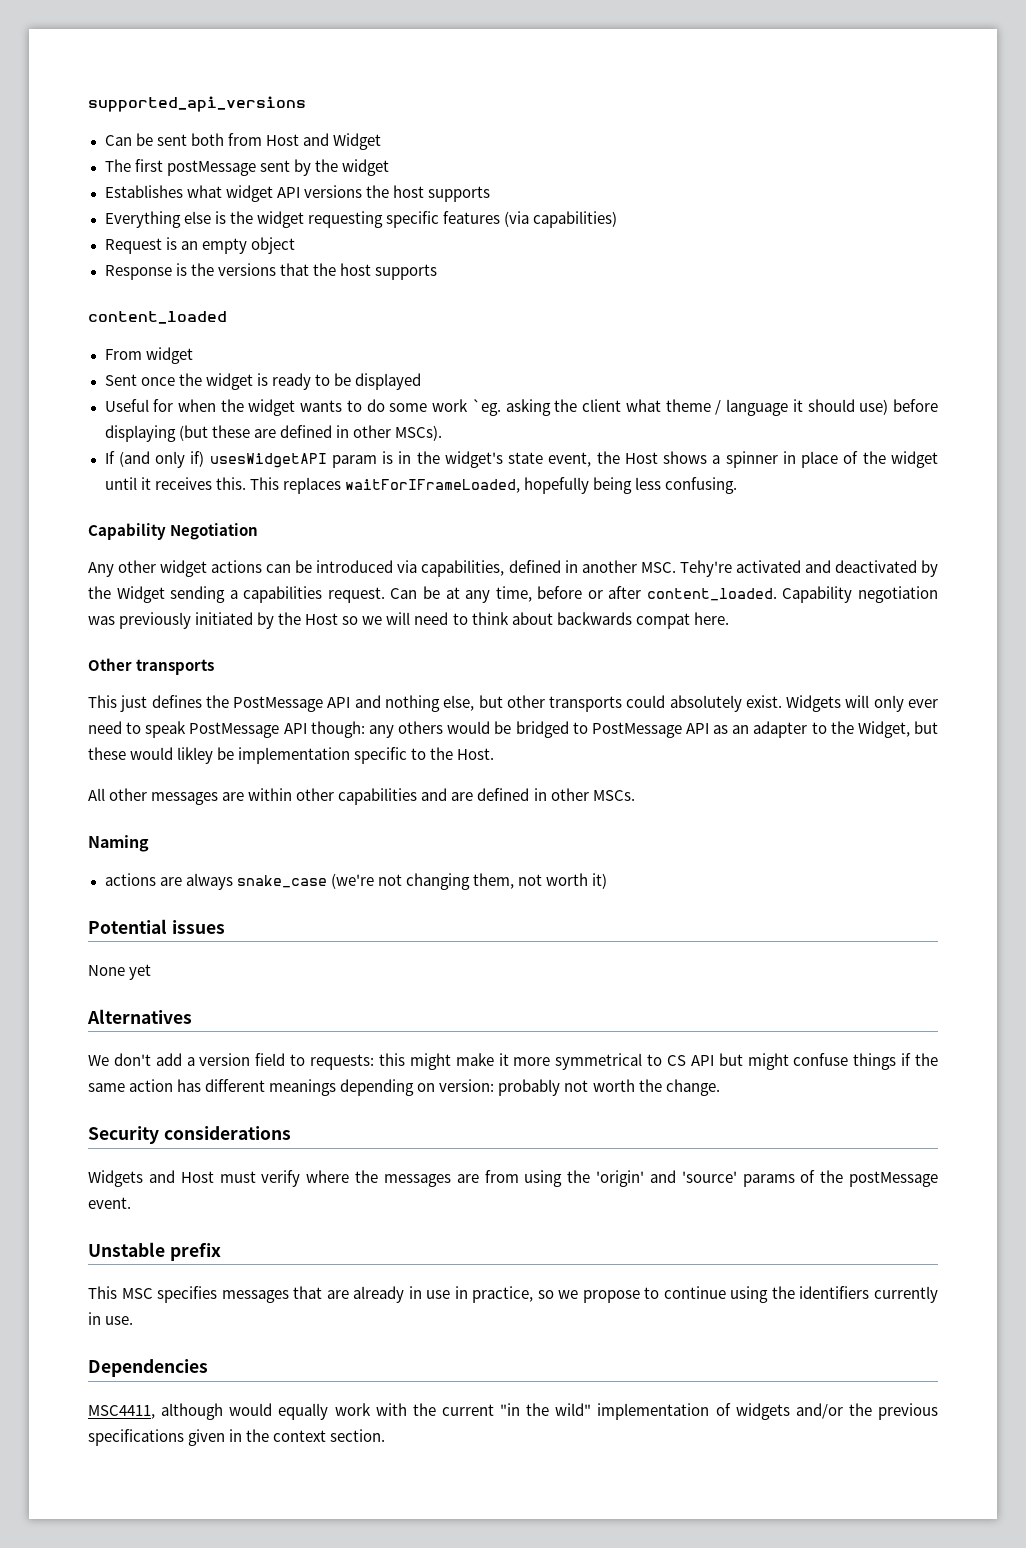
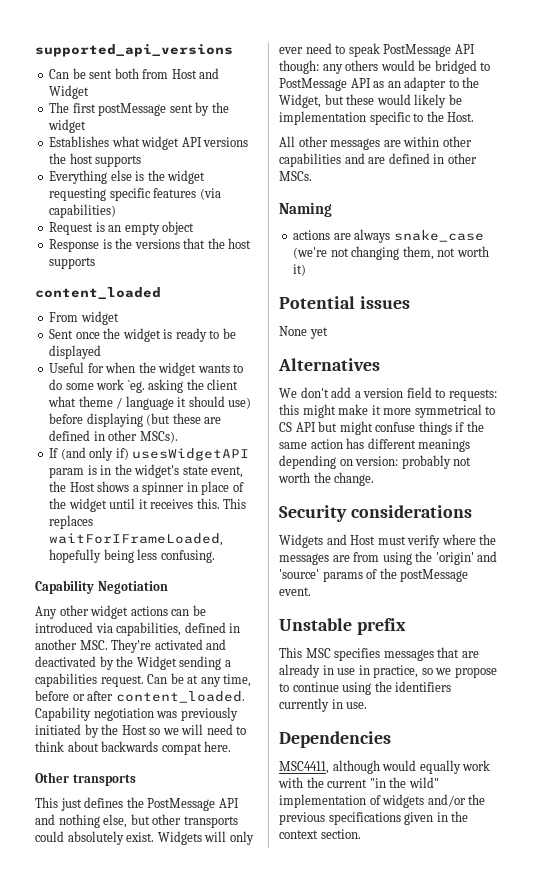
- Any other widget actions can be introduced via capabilities, defined in another MSC. Tehy're activated and deactivated by the Widget sending a capabilities request.
+ Any other widget actions can be introduced via capabilities, defined in another MSC. They're activated and deactivated by the Widget sending a capabilities request.
- Widgets will only ever need to speak PostMessage API though: any others would be bridged to PostMessage API as an adapter to the Widget, but these would likley be implementation specific to the Host.
+ Widgets will only ever need to speak PostMessage API though: any others would be bridged to PostMessage API as an adapter to the Widget, but these would likely be implementation specific to the Host.

